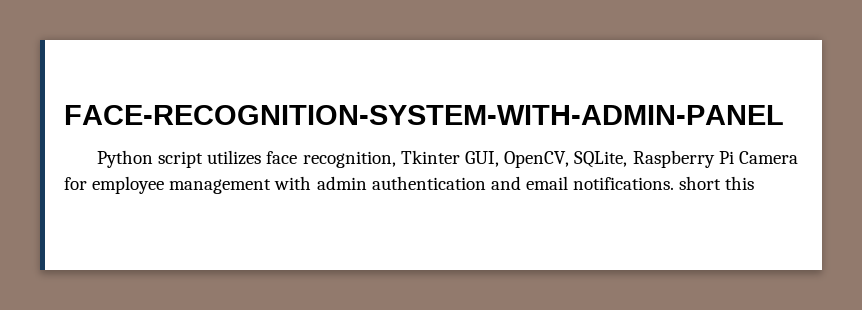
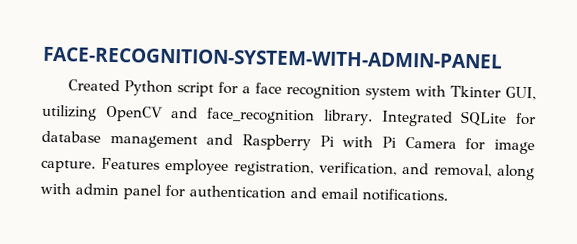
- Python script utilizes face recognition, Tkinter GUI, OpenCV, SQLite, Raspberry Pi Camera for employee management with admin authentication and email notifications. short this
+ Created Python script for a face recognition system with Tkinter GUI, utilizing OpenCV and face_recognition library. Integrated SQLite for database management and Raspberry Pi with Pi Camera for image capture. Features employee registration, verification, and removal, along with admin panel for authentication and email notifications.

